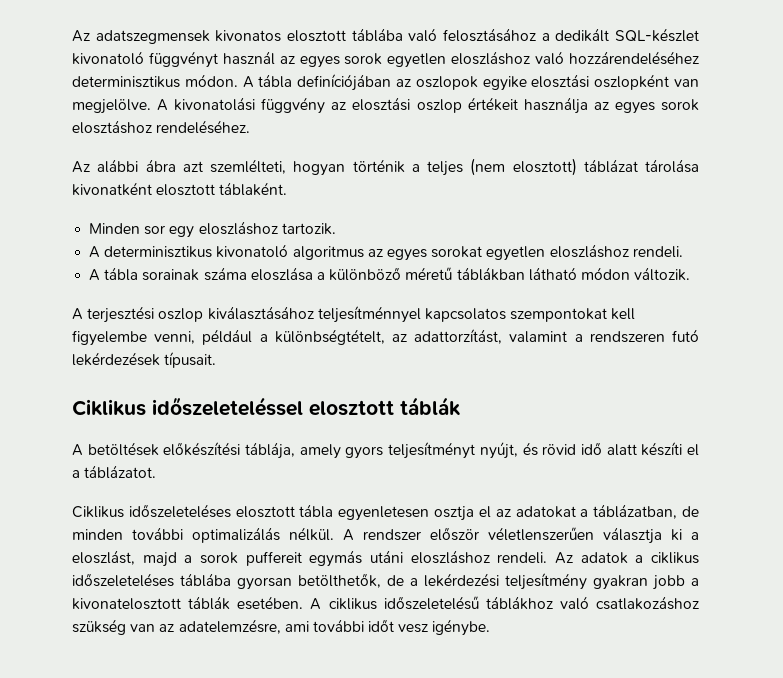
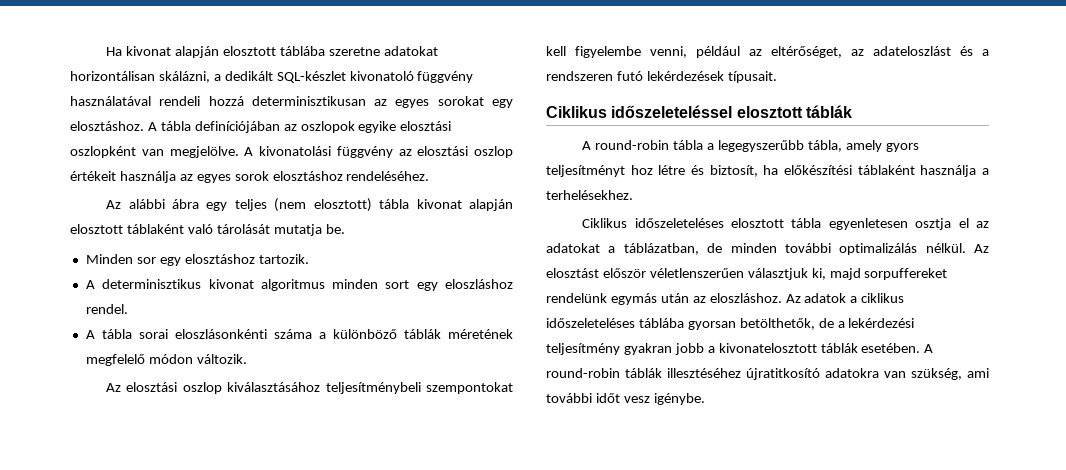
- Az adatszegmensek kivonatos elosztott táblába való felosztásához a dedikált SQL-készlet kivonatoló függvényt használ az egyes sorok egyetlen eloszláshoz való hozzárendeléséhez determinisztikus módon.
+ Ha kivonat alapján elosztott táblába szeretne adatokat horizontálisan skálázni, a dedikált SQL-készlet kivonatoló függvény használatával rendeli hozzá determinisztikusan az egyes sorokat egy elosztáshoz.
- Az alábbi ábra azt szemlélteti, hogyan történik a teljes (nem elosztott) táblázat tárolása kivonatként elosztott táblaként.
+ Az alábbi ábra egy teljes (nem elosztott) tábla kivonat alapján elosztott táblaként való tárolását mutatja be.
- Minden sor egy eloszláshoz tartozik.
+ Minden sor egy elosztáshoz tartozik.
- A determinisztikus kivonatoló algoritmus az egyes sorokat egyetlen eloszláshoz rendeli.
- A tábla sorainak száma eloszlása a különböző méretű táblákban látható módon változik.
- A terjesztési oszlop kiválasztásához teljesítménnyel kapcsolatos szempontokat kell figyelembe venni, például a különbségtételt, az adattorzítást, valamint a rendszeren futó lekérdezések típusait.
+ A determinisztikus kivonat algoritmus minden sort egy eloszláshoz rendel.
+ A tábla sorai eloszlásonkénti száma a különböző táblák méretének megfelelő módon változik.
+ Az elosztási oszlop kiválasztásához teljesítménybeli szempontokat kell figyelembe venni, például az eltérőséget, az adateloszlást és a rendszeren futó lekérdezések típusait.
- A betöltések előkészítési táblája, amely gyors teljesítményt nyújt, és rövid idő alatt készíti el a táblázatot.
+ A round-robin tábla a legegyszerűbb tábla, amely gyors teljesítményt hoz létre és biztosít, ha előkészítési táblaként használja a terhelésekhez.
- A rendszer először véletlenszerűen választja ki a eloszlást, majd a sorok puffereit egymás utáni eloszláshoz rendeli.
+ Az elosztást először véletlenszerűen választjuk ki, majd sorpuffereket rendelünk egymás után az eloszláshoz.
- A ciklikus időszeletelésű táblákhoz való csatlakozáshoz szükség van az adatelemzésre, ami további időt vesz igénybe.
+ A round-robin táblák illesztéséhez újratitkosító adatokra van szükség, ami további időt vesz igénybe.

